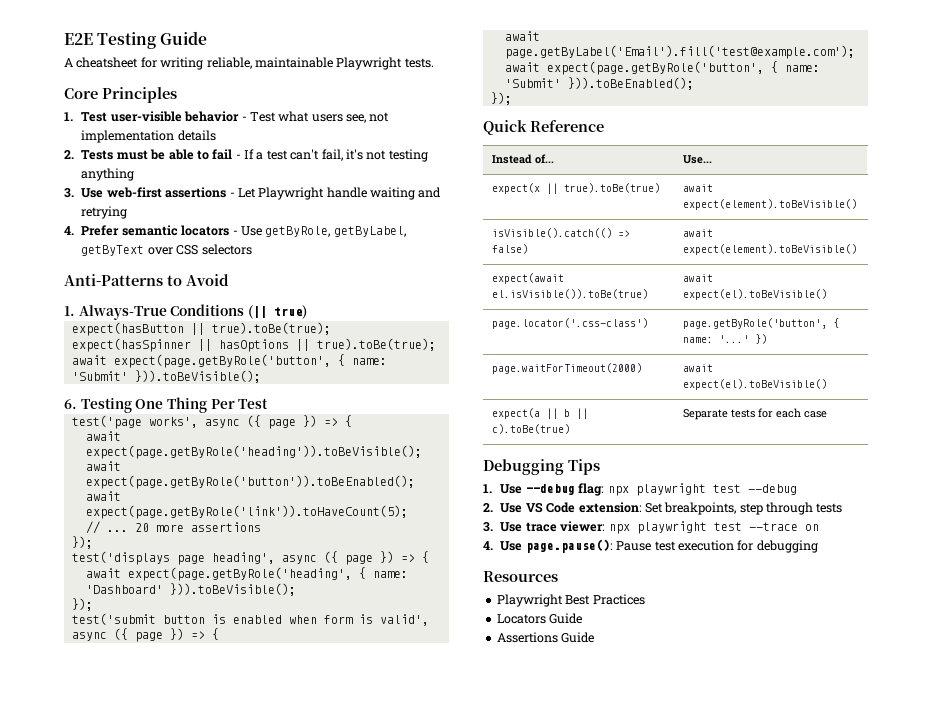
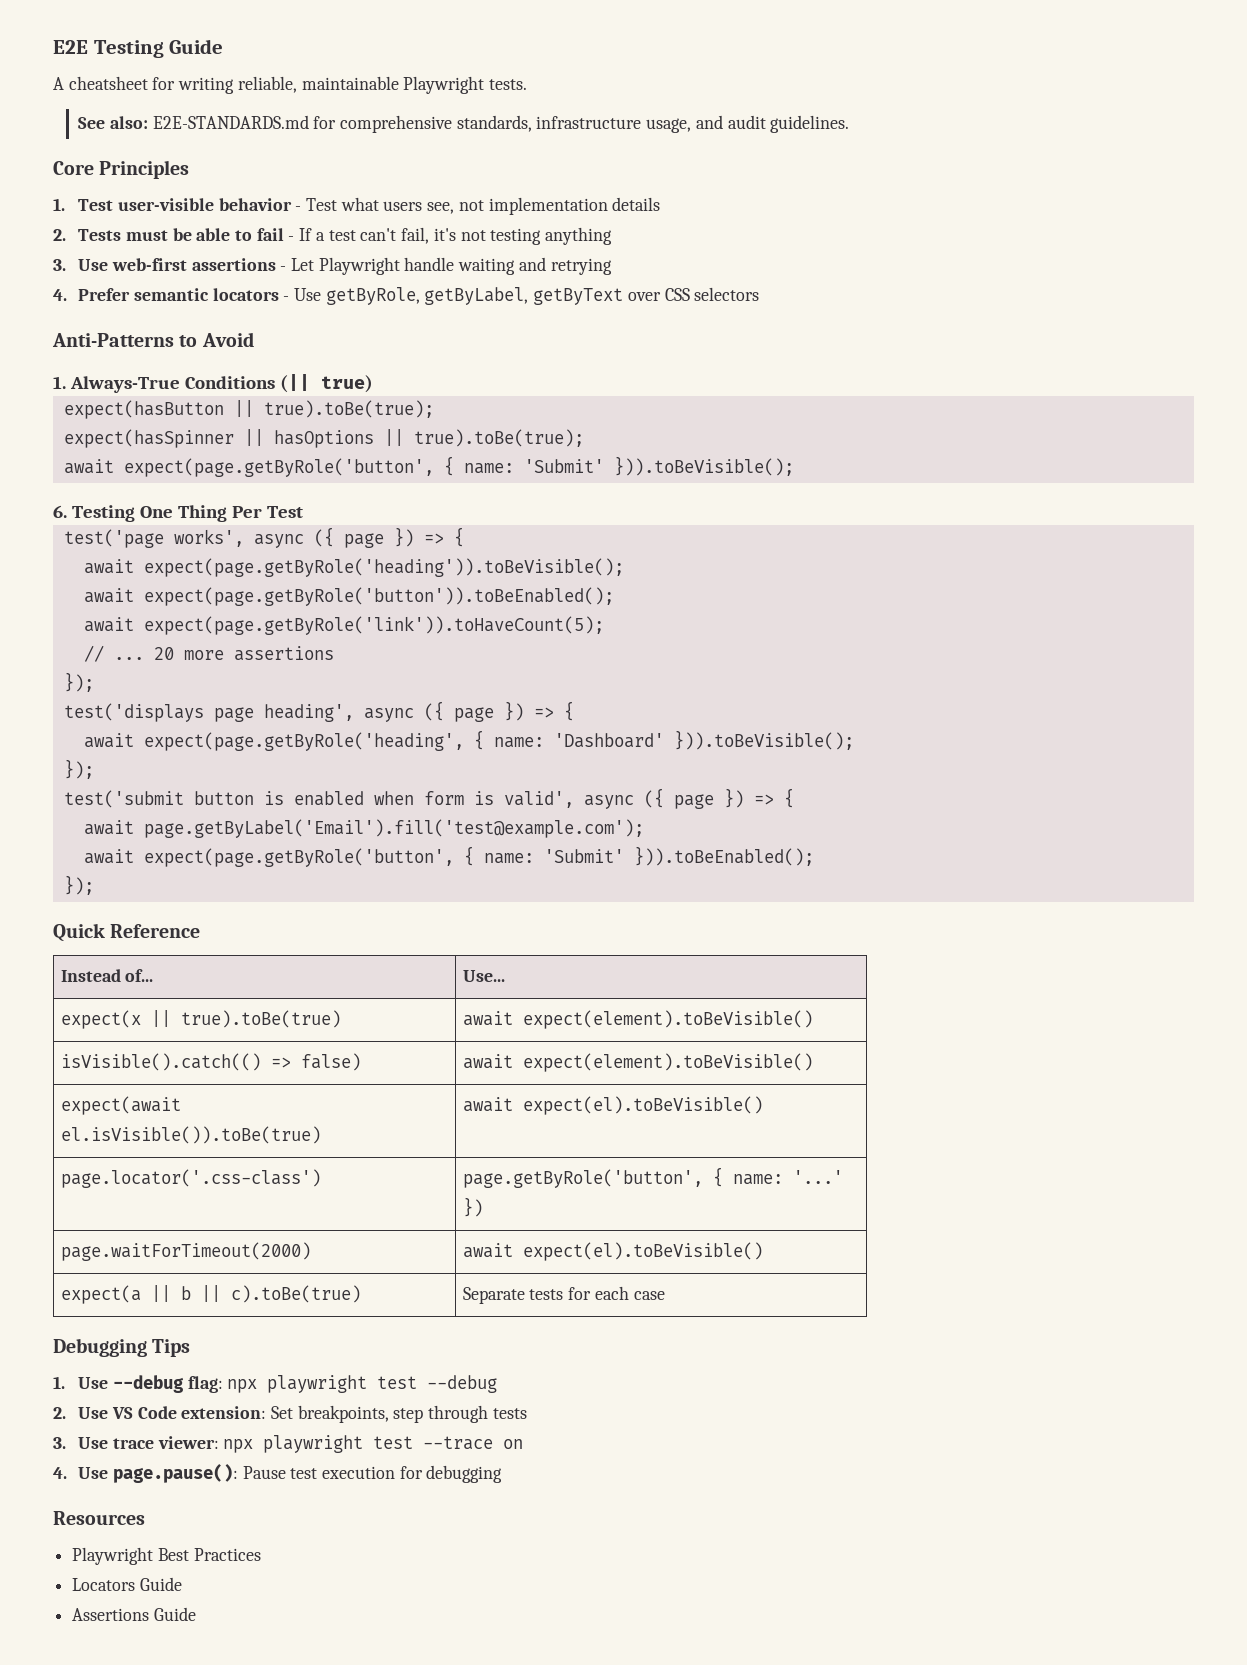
+ See also: E2E-STANDARDS.md for comprehensive standards, infrastructure usage, and audit guidelines.

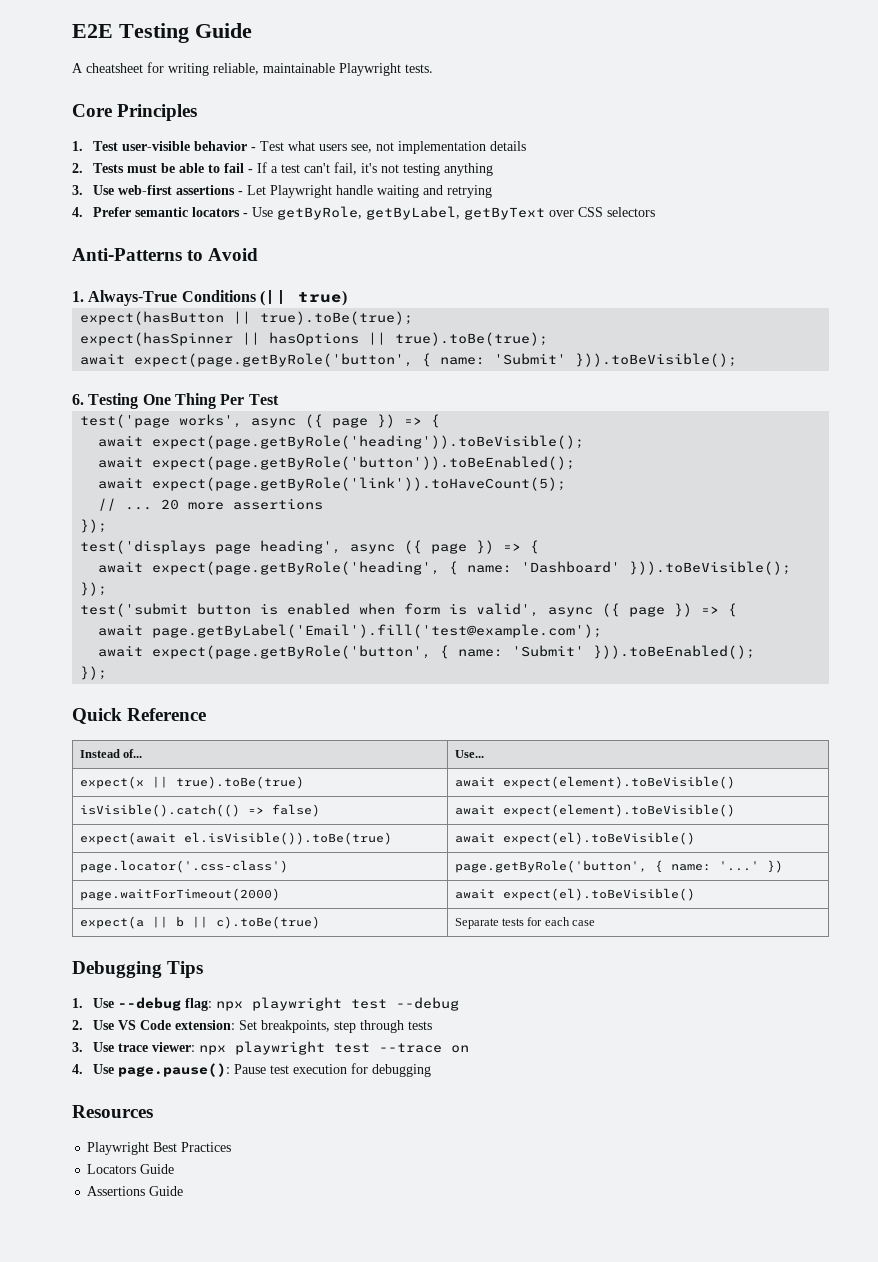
- See also: E2E-STANDARDS.md for comprehensive standards, infrastructure usage, and audit guidelines.

